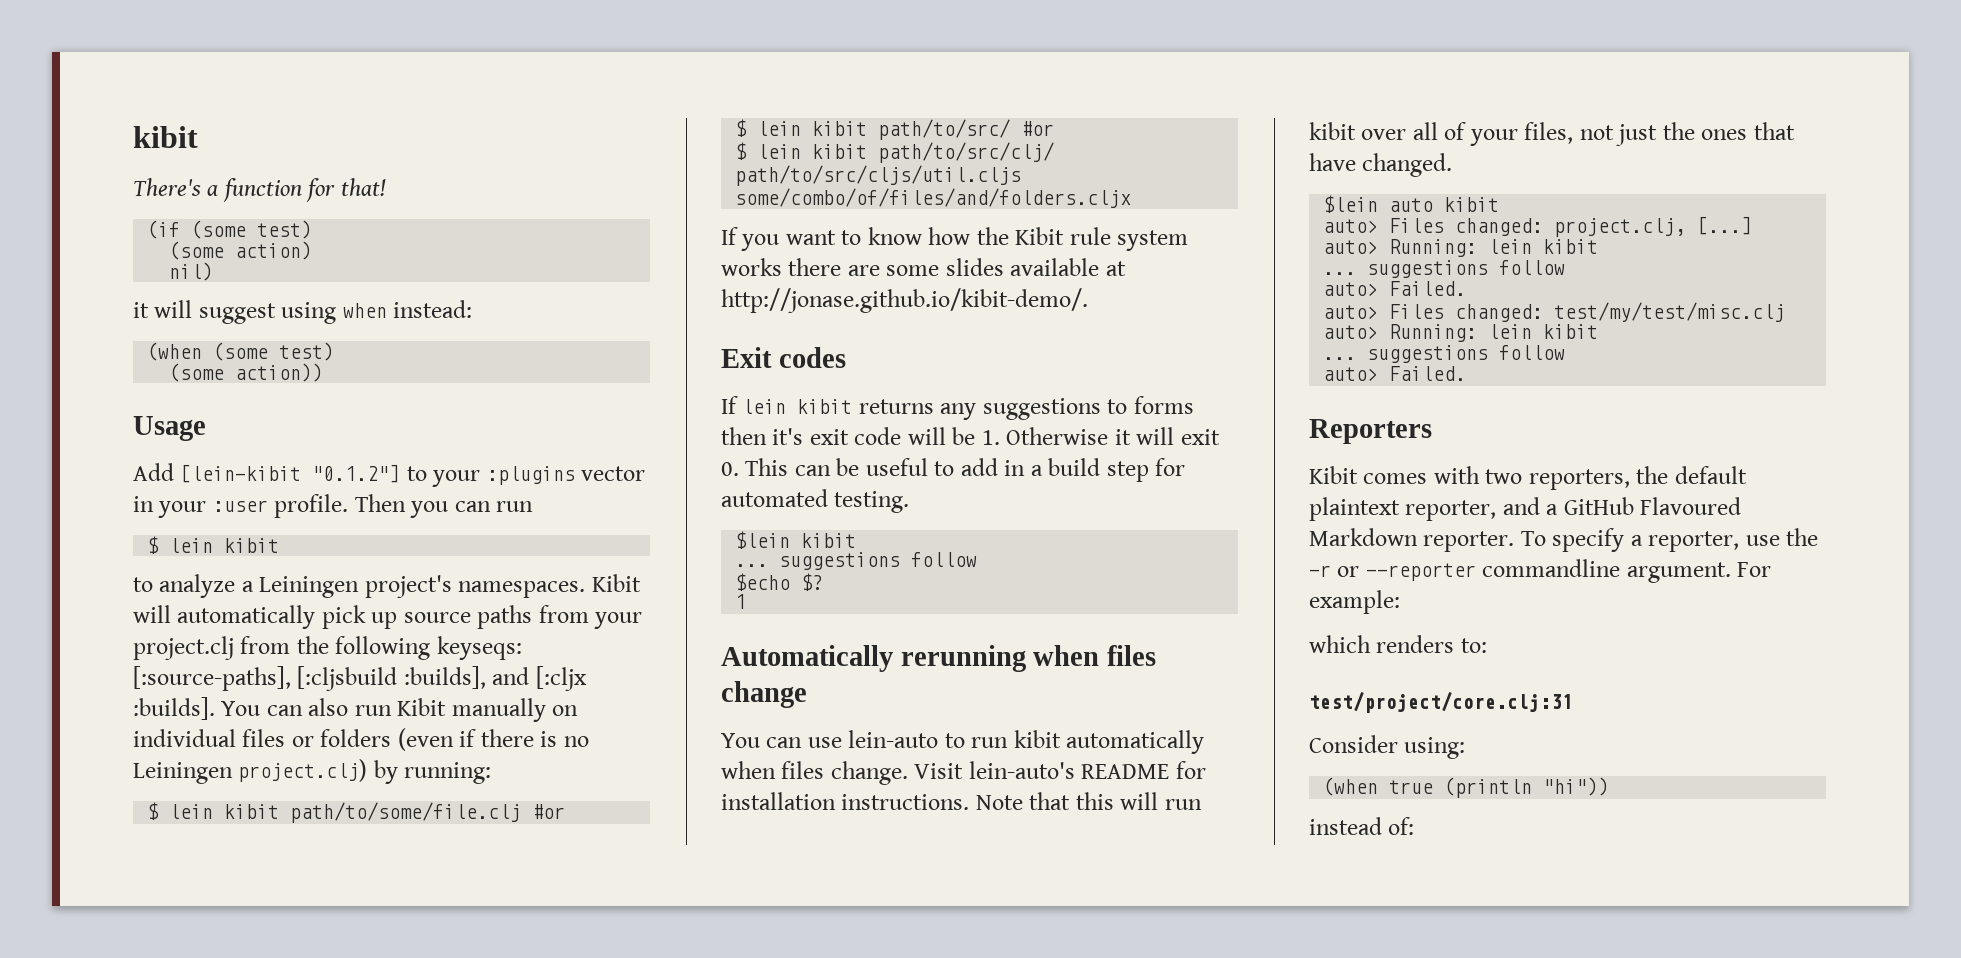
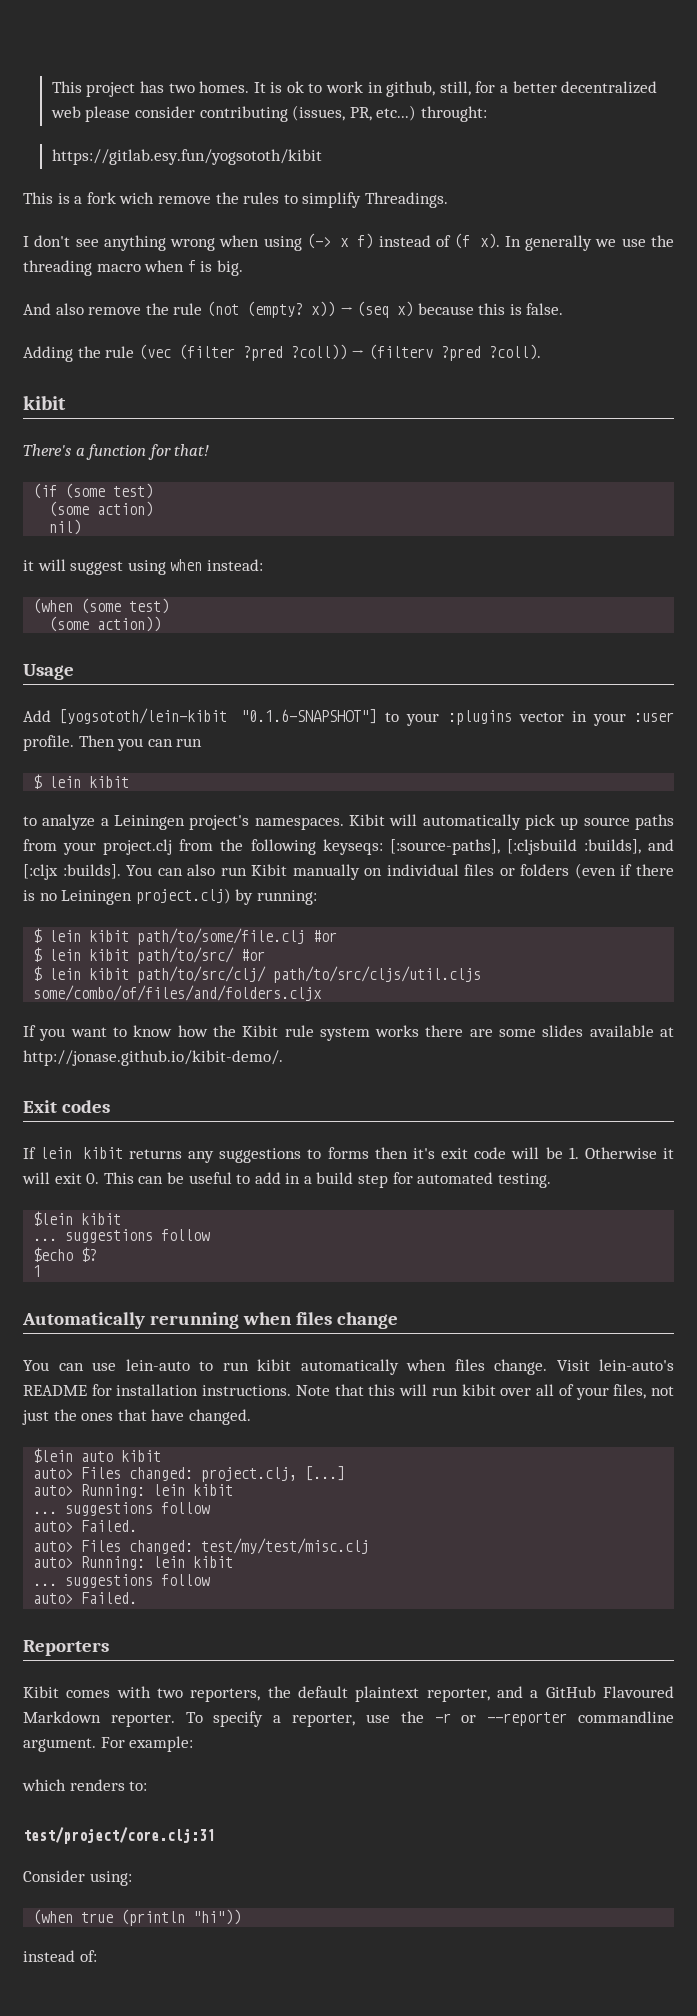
+ This project has two homes. It is ok to work in github, still, for a better decentralized web please consider contributing (issues, PR, etc...) throught:
+ https://gitlab.esy.fun/yogsototh/kibit
+ This is a fork wich remove the rules to simplify Threadings.
+ I don't see anything wrong when using (-> x f) instead of (f x). In generally we use the threading macro when f is big.
+ And also remove the rule (not (empty? x)) → (seq x) because this is false.
+ Adding the rule (vec (filter ?pred ?coll)) → (filterv ?pred ?coll).
- Add [lein-kibit "0.1.2"] to your :plugins vector in your :user profile.
+ Add [yogsototh/lein-kibit "0.1.6-SNAPSHOT"] to your :plugins vector in your :user profile.

